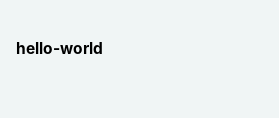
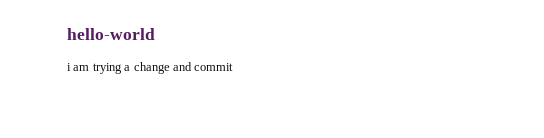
+ i am trying a change and commit

